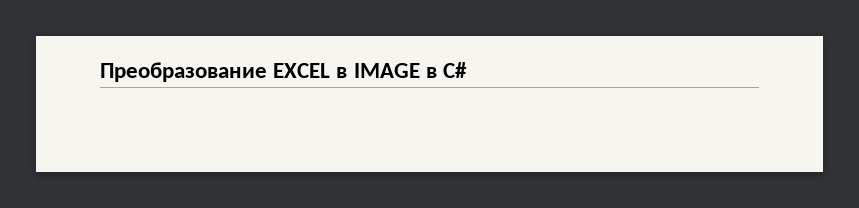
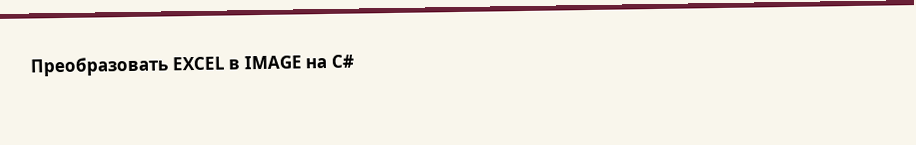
- Преобразование EXCEL в IMAGE в C#
+ Преобразовать EXCEL в IMAGE на C#

